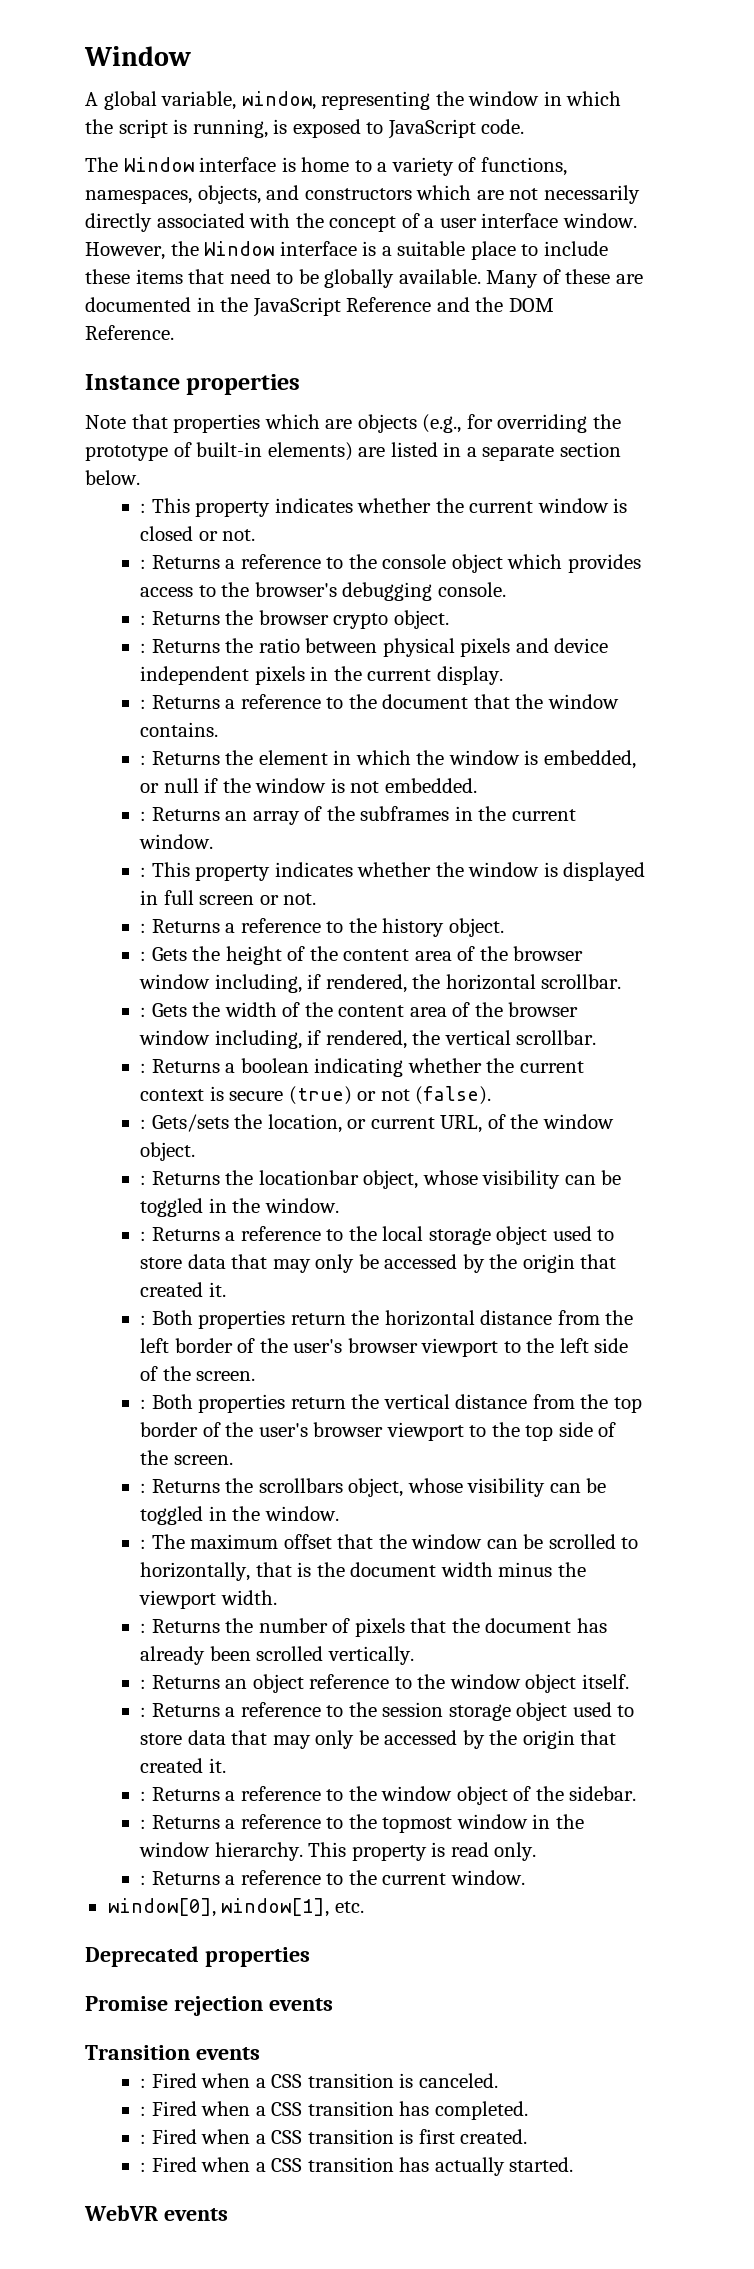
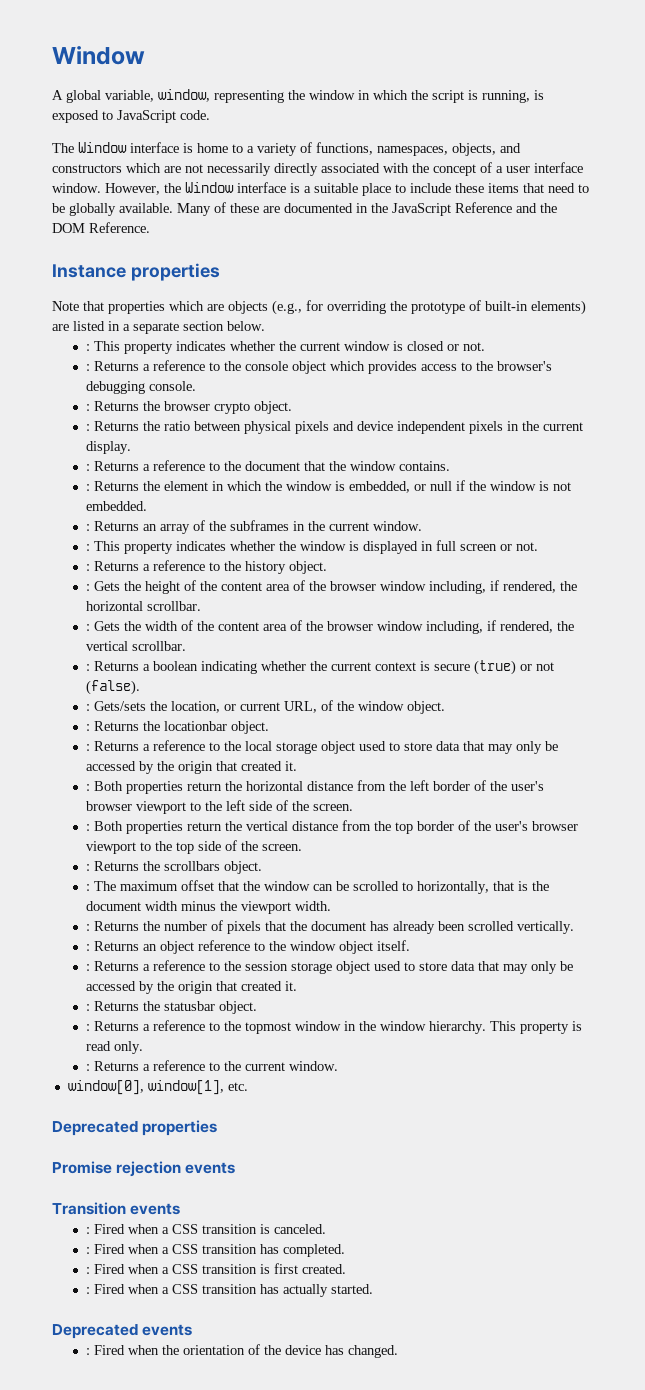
- : Returns the locationbar object, whose visibility can be toggled in the window.
+ : Returns the locationbar object.
- : Returns the scrollbars object, whose visibility can be toggled in the window.
+ : Returns the scrollbars object.
- : Returns a reference to the window object of the sidebar.
+ : Returns the statusbar object.
- WebVR events
+ Deprecated events
+ : Fired when the orientation of the device has changed.

